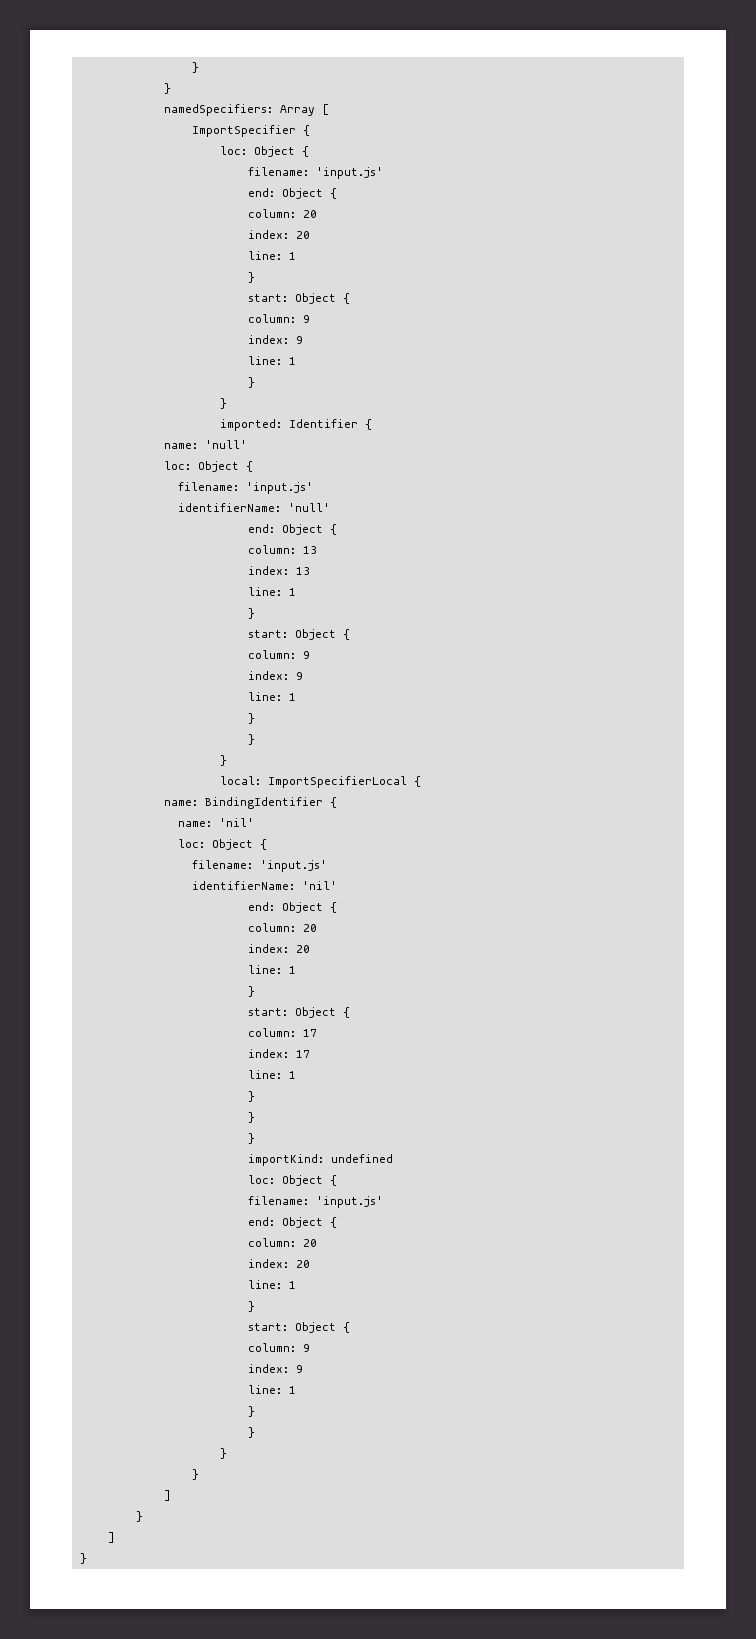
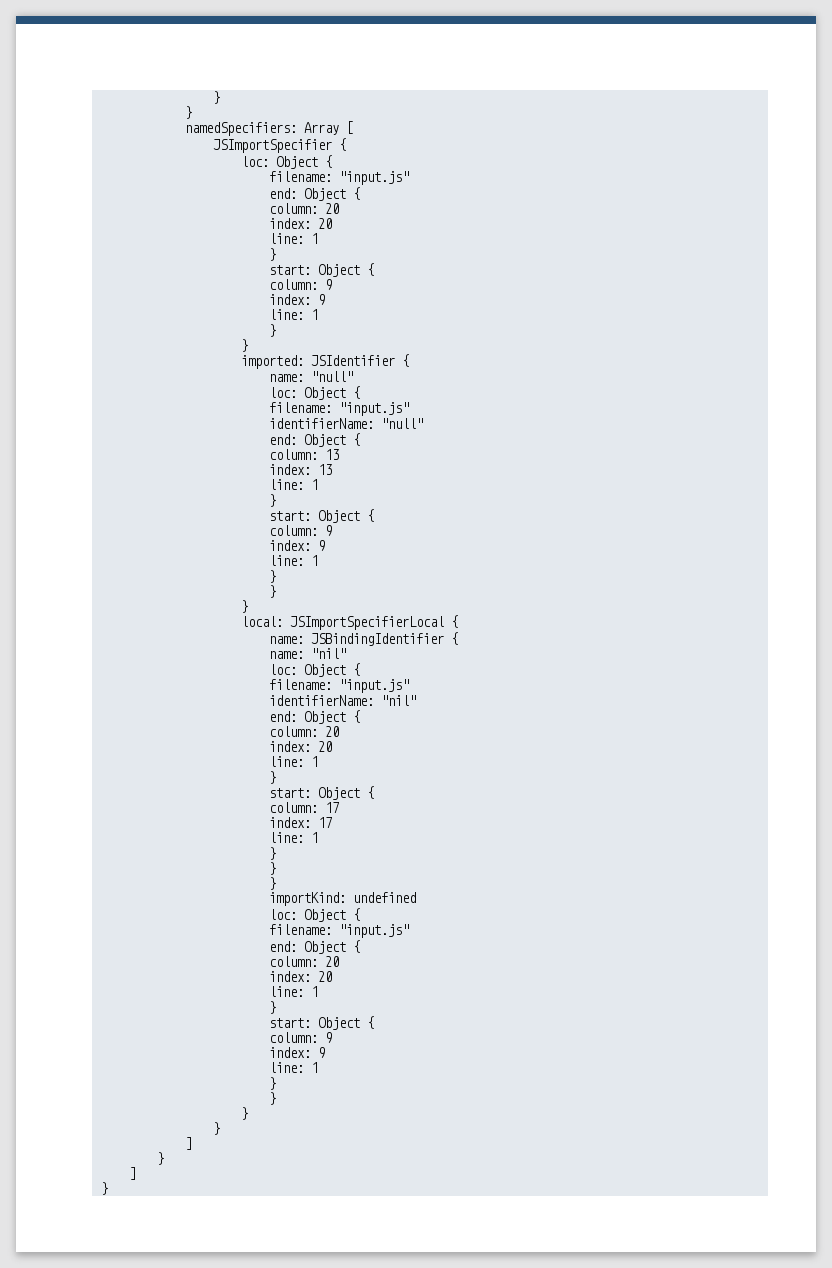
- ImportSpecifier {
+ JSImportSpecifier {
  loc: Object {
- filename: 'input.js'
+ filename: "input.js"
- imported: Identifier {
- name: 'null'
+ imported: JSIdentifier {
+ name: "null"
  loc: Object {
- filename: 'input.js'
- identifierName: 'null'
+ filename: "input.js"
+ identifierName: "null"
- local: ImportSpecifierLocal {
- name: BindingIdentifier {
- name: 'nil'
+ local: JSImportSpecifierLocal {
+ name: JSBindingIdentifier {
+ name: "nil"
  loc: Object {
- filename: 'input.js'
- identifierName: 'nil'
+ filename: "input.js"
+ identifierName: "nil"
  importKind: undefined
  loc: Object {
- filename: 'input.js'
+ filename: "input.js"

